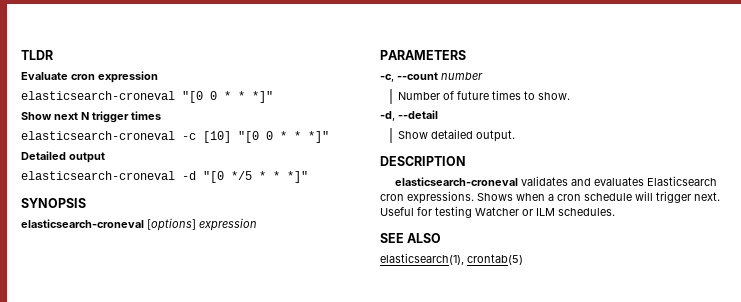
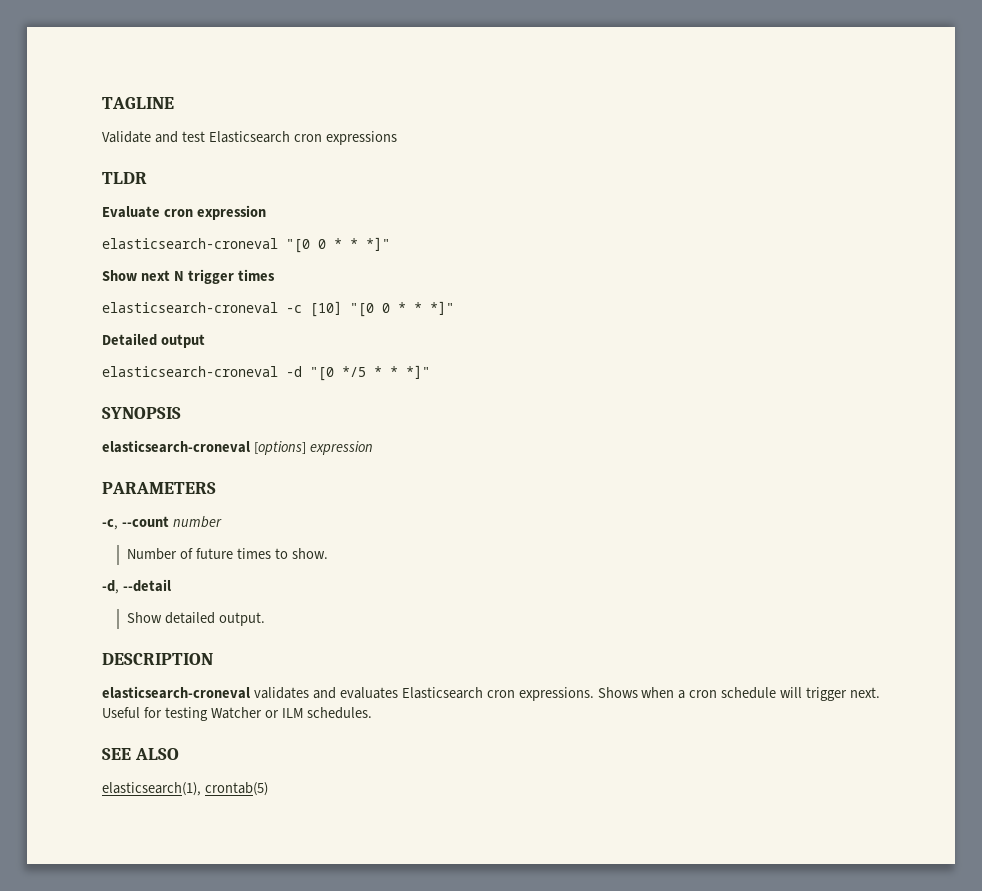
+ TAGLINE
+ Validate and test Elasticsearch cron expressions

